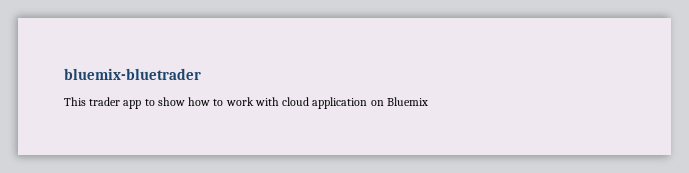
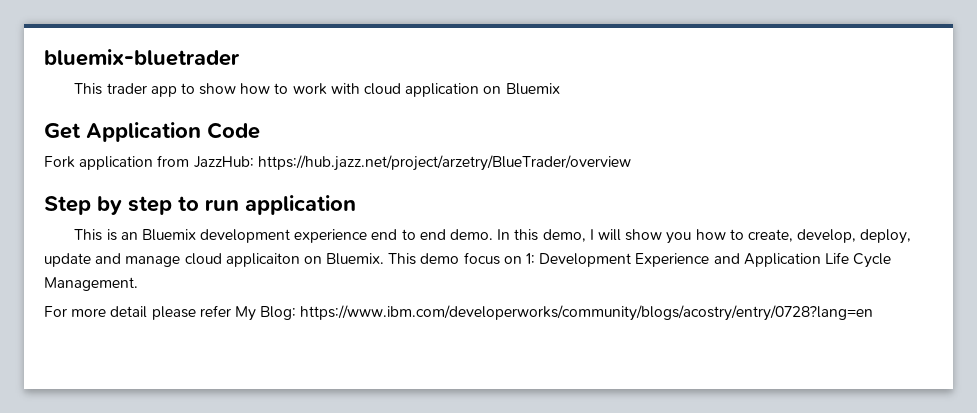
+ Get Application Code
+ Fork application from JazzHub: https://hub.jazz.net/project/arzetry/BlueTrader/overview
+ Step by step to run application
+ This is an Bluemix development experience end to end demo. In this demo, I will show you how to create, develop, deploy, update and manage cloud applicaiton on Bluemix. This demo focus on 1: Development Experience and Application Life Cycle Management.
+ For more detail please refer My Blog: https://www.ibm.com/developerworks/community/blogs/acostry/entry/0728?lang=en

